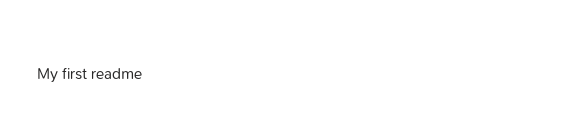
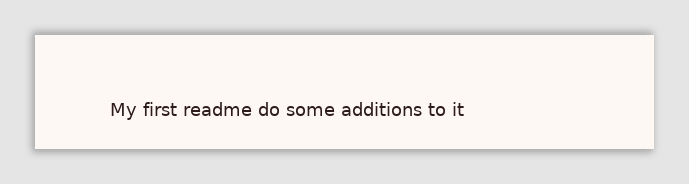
- My first readme
+ My first readme do some additions to it

